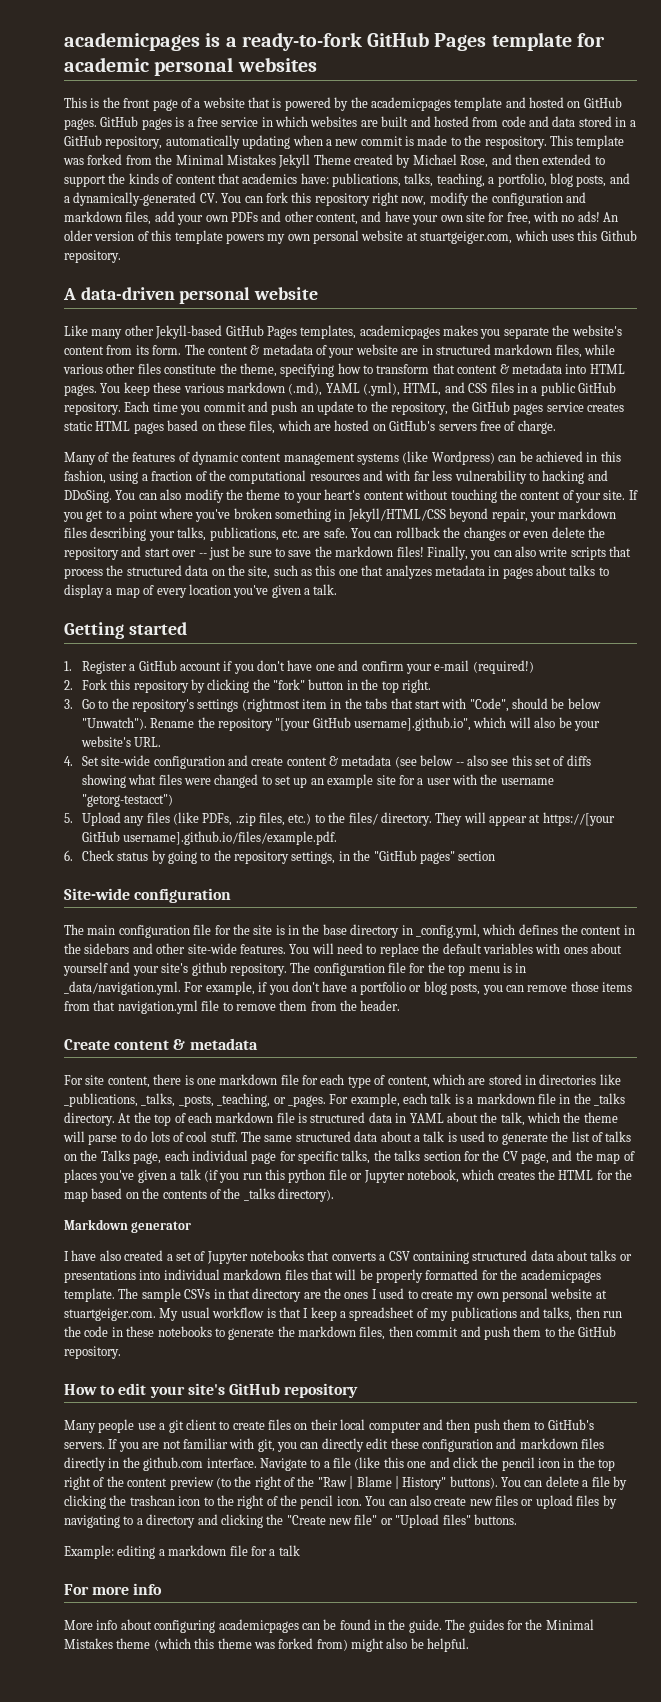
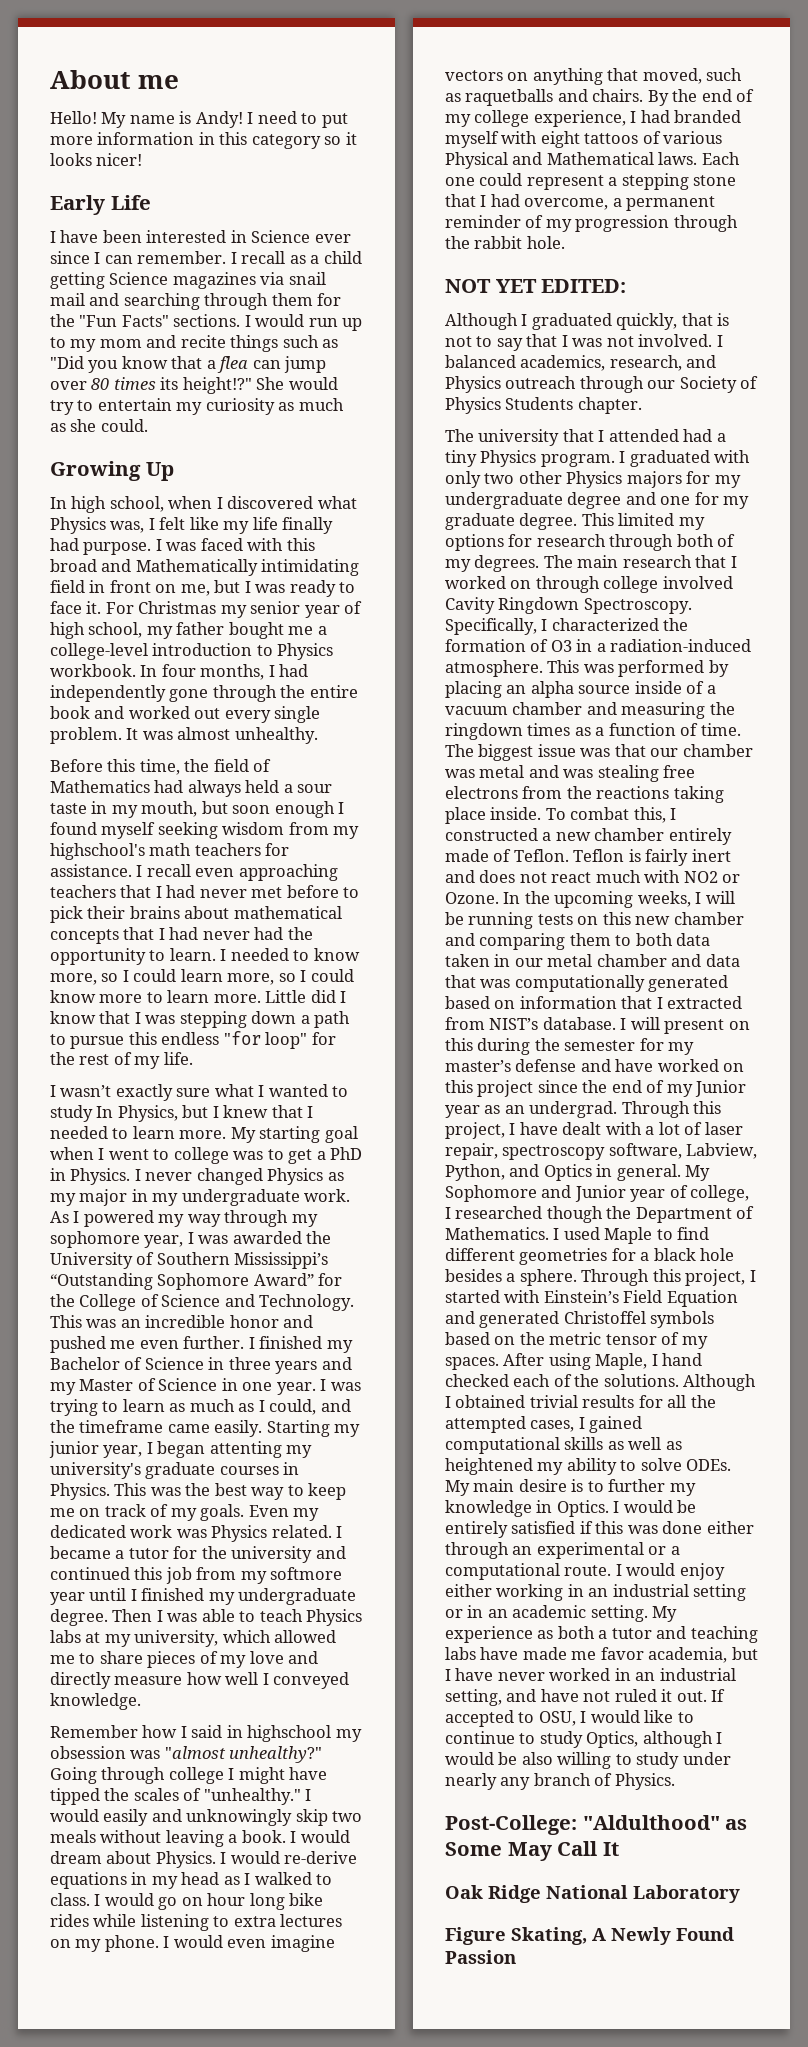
- academicpages is a ready-to-fork GitHub Pages template for academic personal websites
- This is the front page of a website that is powered by the academicpages template and hosted on GitHub pages. GitHub pages is a free service in which websites are built and hosted from code and data stored in a GitHub repository, automatically updating when a new commit is made to the respository. This template was forked from the Minimal Mistakes Jekyll Theme created by Michael Rose, and then extended to support the kinds of content that academics have: publications, talks, teaching, a portfolio, blog posts, and a dynamically-generated CV. You can fork this repository right now, modify the configuration and markdown files, add your own PDFs and other content, and have your own site for free, with no ads! An older version of this template powers my own personal website at stuartgeiger.com, which uses this Github repository.
- A data-driven personal website
- Like many other Jekyll-based GitHub Pages templates, academicpages makes you separate the website's content from its form. The content & metadata of your website are in structured markdown files, while various other files constitute the theme, specifying how to transform that content & metadata into HTML pages. You keep these various markdown (.md), YAML (.yml), HTML, and CSS files in a public GitHub repository. Each time you commit and push an update to the repository, the GitHub pages service creates static HTML pages based on these files, which are hosted on GitHub's servers free of charge.
- Many of the features of dynamic content management systems (like Wordpress) can be achieved in this fashion, using a fraction of the computational resources and with far less vulnerability to hacking and DDoSing. You can also modify the theme to your heart's content without touching the content of your site. If you get to a point where you've broken something in Jekyll/HTML/CSS beyond repair, your markdown files describing your talks, publications, etc. are safe. You can rollback the changes or even delete the repository and start over -- just be sure to save the markdown files! Finally, you can also write scripts that process the structured data on the site, such as this one that analyzes metadata in pages about talks to display a map of every location you've given a talk.
- Getting started
- 1. Register a GitHub account if you don't have one and confirm your e-mail (required!)
- 2. Fork this repository by clicking the "fork" button in the top right.
- 3. Go to the repository's settings (rightmost item in the tabs that start with "Code", should be below "Unwatch"). Rename the repository "[your GitHub username].github.io", which will also be your website's URL.
- 4. Set site-wide configuration and create content & metadata (see below -- also see this set of diffs showing what files were changed to set up an example site for a user with the username "getorg-testacct")
- 5. Upload any files (like PDFs, .zip files, etc.) to the files/ directory. They will appear at https://[your GitHub username].github.io/files/example.pdf.
- 6. Check status by going to the repository settings, in the "GitHub pages" section
- Site-wide configuration
- The main configuration file for the site is in the base directory in _config.yml, which defines the content in the sidebars and other site-wide features. You will need to replace the default variables with ones about yourself and your site's github repository. The configuration file for the top menu is in _data/navigation.yml. For example, if you don't have a portfolio or blog posts, you can remove those items from that navigation.yml file to remove them from the header.
- Create content & metadata
- For site content, there is one markdown file for each type of content, which are stored in directories like _publications, _talks, _posts, _teaching, or _pages. For example, each talk is a markdown file in the _talks directory. At the top of each markdown file is structured data in YAML about the talk, which the theme will parse to do lots of cool stuff. The same structured data about a talk is used to generate the list of talks on the Talks page, each individual page for specific talks, the talks section for the CV page, and the map of places you've given a talk (if you run this python file or Jupyter notebook, which creates the HTML for the map based on the contents of the _talks directory).
- Markdown generator
- I have also created a set of Jupyter notebooks that converts a CSV containing structured data about talks or presentations into individual markdown files that will be properly formatted for the academicpages template. The sample CSVs in that directory are the ones I used to create my own personal website at stuartgeiger.com. My usual workflow is that I keep a spreadsheet of my publications and talks, then run the code in these notebooks to generate the markdown files, then commit and push them to the GitHub repository.
- How to edit your site's GitHub repository
- Many people use a git client to create files on their local computer and then push them to GitHub's servers. If you are not familiar with git, you can directly edit these configuration and markdown files directly in the github.com interface. Navigate to a file (like this one and click the pencil icon in the top right of the content preview (to the right of the "Raw | Blame | History" buttons). You can delete a file by clicking the trashcan icon to the right of the pencil icon. You can also create new files or upload files by navigating to a directory and clicking the "Create new file" or "Upload files" buttons.
- Example: editing a markdown file for a talk
- For more info
- More info about configuring academicpages can be found in the guide. The guides for the Minimal Mistakes theme (which this theme was forked from) might also be helpful.
+ About me
+ Hello! My name is Andy! I need to put more information in this category so it looks nicer!
+ Early Life
+ I have been interested in Science ever since I can remember. I recall as a child getting Science magazines via snail mail and searching through them for the "Fun Facts" sections. I would run up to my mom and recite things such as "Did you know that a flea can jump over 80 times its height!?" She would try to entertain my curiosity as much as she could.
+ Growing Up
+ In high school, when I discovered what Physics was, I felt like my life finally had purpose. I was faced with this broad and Mathematically intimidating field in front on me, but I was ready to face it. For Christmas my senior year of high school, my father bought me a college-level introduction to Physics workbook. In four months, I had independently gone through the entire book and worked out every single problem. It was almost unhealthy.
+ Before this time, the field of Mathematics had always held a sour taste in my mouth, but soon enough I found myself seeking wisdom from my highschool's math teachers for assistance. I recall even approaching teachers that I had never met before to pick their brains about mathematical concepts that I had never had the opportunity to learn. I needed to know more, so I could learn more, so I could know more to learn more. Little did I know that I was stepping down a path to pursue this endless "for loop" for the rest of my life.
+ I wasn’t exactly sure what I wanted to study In Physics, but I knew that I needed to learn more. My starting goal when I went to college was to get a PhD in Physics. I never changed Physics as my major in my undergraduate work. As I powered my way through my sophomore year, I was awarded the University of Southern Mississippi’s “Outstanding Sophomore Award” for the College of Science and Technology. This was an incredible honor and pushed me even further. I finished my Bachelor of Science in three years and my Master of Science in one year. I was trying to learn as much as I could, and the timeframe came easily. Starting my junior year, I began attenting my university's graduate courses in Physics. This was the best way to keep me on track of my goals. Even my dedicated work was Physics related. I became a tutor for the university and continued this job from my softmore year until I finished my undergraduate degree. Then I was able to teach Physics labs at my university, which allowed me to share pieces of my love and directly measure how well I conveyed knowledge.
+ Remember how I said in highschool my obsession was "almost unhealthy?" Going through college I might have tipped the scales of "unhealthy." I would easily and unknowingly skip two meals without leaving a book. I would dream about Physics. I would re-derive equations in my head as I walked to class. I would go on hour long bike rides while listening to extra lectures on my phone. I would even imagine vectors on anything that moved, such as raquetballs and chairs. By the end of my college experience, I had branded myself with eight tattoos of various Physical and Mathematical laws. Each one could represent a stepping stone that I had overcome, a permanent reminder of my progression through the rabbit hole.
+ NOT YET EDITED:
+ Although I graduated quickly, that is not to say that I was not involved. I balanced academics, research, and Physics outreach through our Society of Physics Students chapter.
+ The university that I attended had a tiny Physics program. I graduated with only two other Physics majors for my undergraduate degree and one for my graduate degree. This limited my options for research through both of my degrees. The main research that I worked on through college involved Cavity Ringdown Spectroscopy. Specifically, I characterized the formation of O3 in a radiation-induced atmosphere. This was performed by placing an alpha source inside of a vacuum chamber and measuring the ringdown times as a function of time. The biggest issue was that our chamber was metal and was stealing free electrons from the reactions taking place inside. To combat this, I constructed a new chamber entirely made of Teflon. Teflon is fairly inert and does not react much with NO2 or Ozone. In the upcoming weeks, I will be running tests on this new chamber and comparing them to both data taken in our metal chamber and data that was computationally generated based on information that I extracted from NIST’s database. I will present on this during the semester for my master’s defense and have worked on this project since the end of my Junior year as an undergrad. Through this project, I have dealt with a lot of laser repair, spectroscopy software, Labview, Python, and Optics in general. My Sophomore and Junior year of college, I researched though the Department of Mathematics. I used Maple to find different geometries for a black hole besides a sphere. Through this project, I started with Einstein’s Field Equation and generated Christoffel symbols based on the metric tensor of my spaces. After using Maple, I hand checked each of the solutions. Although I obtained trivial results for all the attempted cases, I gained computational skills as well as heightened my ability to solve ODEs. My main desire is to further my knowledge in Optics. I would be entirely satisfied if this was done either through an experimental or a computational route. I would enjoy either working in an industrial setting or in an academic setting. My experience as both a tutor and teaching labs have made me favor academia, but I have never worked in an industrial setting, and have not ruled it out. If accepted to OSU, I would like to continue to study Optics, although I would be also willing to study under nearly any branch of Physics.
+ Post-College: "Aldulthood" as Some May Call It
+ Oak Ridge National Laboratory
+ Figure Skating, A Newly Found Passion

